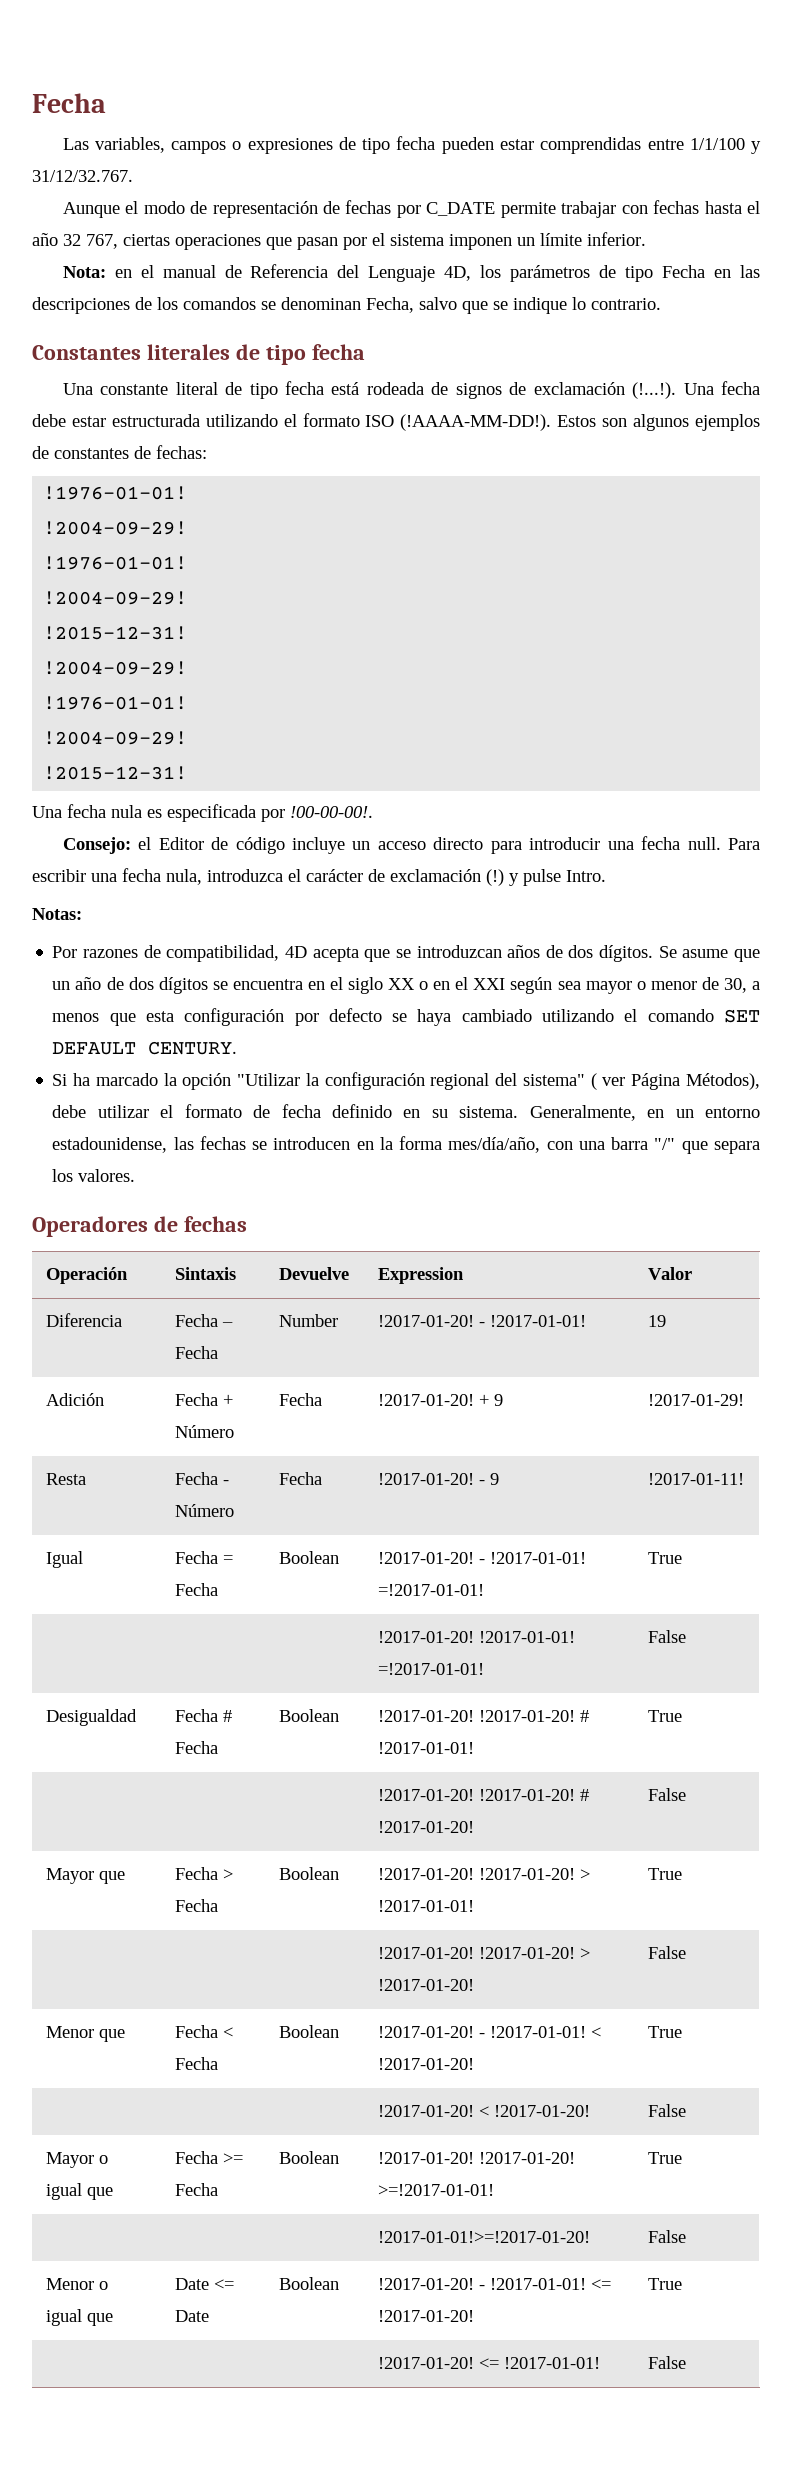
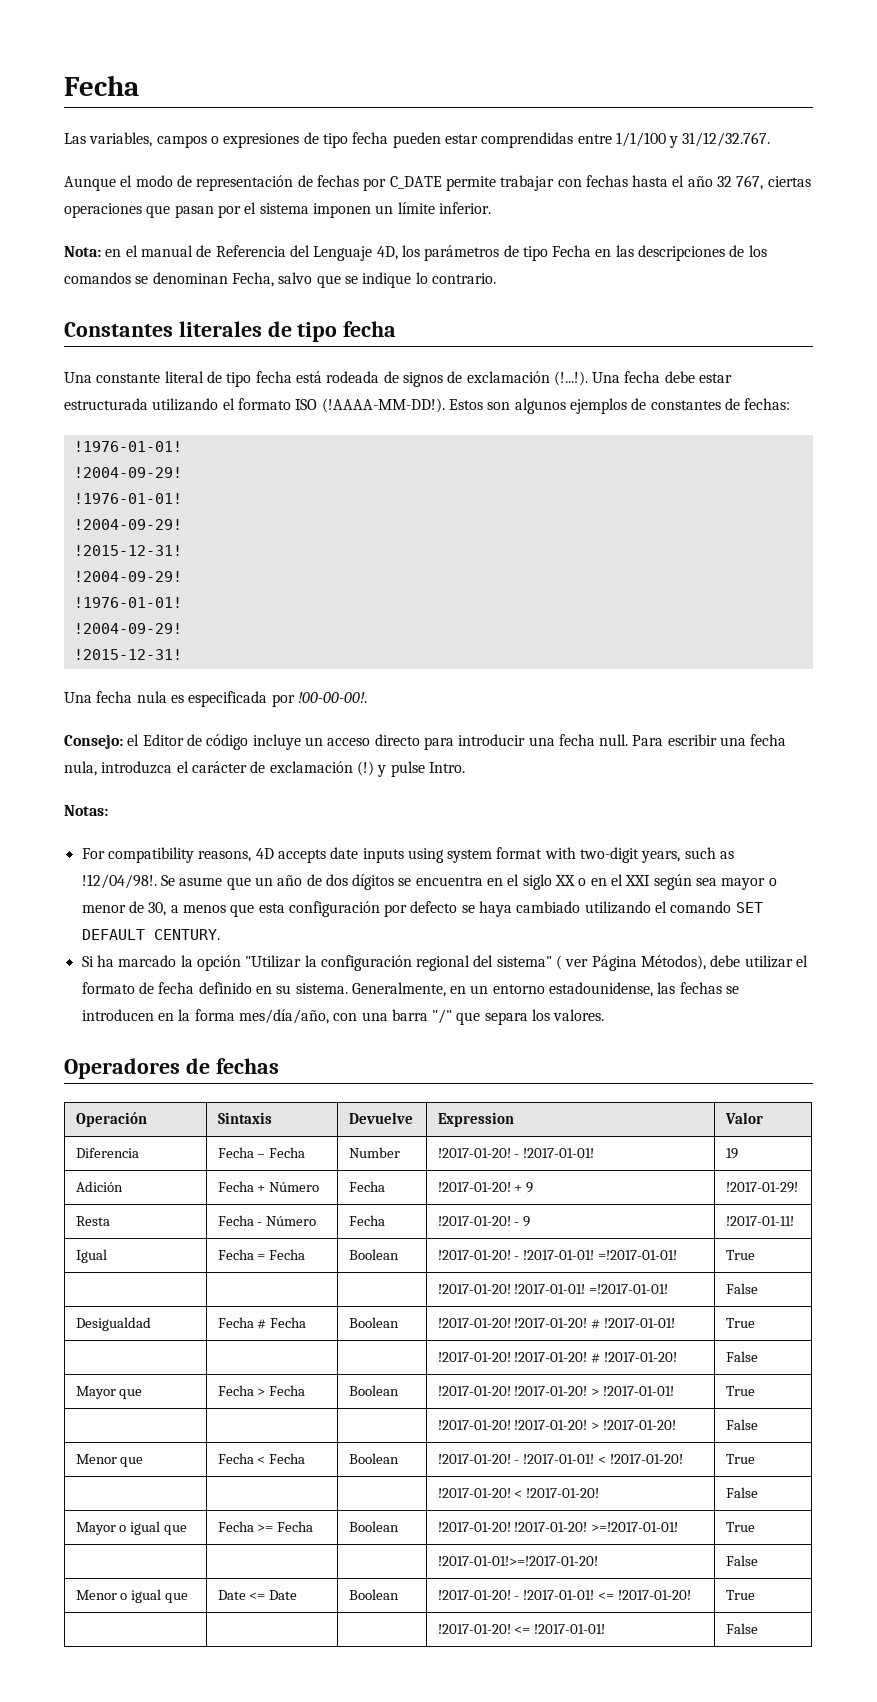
- Por razones de compatibilidad, 4D acepta que se introduzcan años de dos dígitos.
+ For compatibility reasons, 4D accepts date inputs using system format with two-digit years, such as !12/04/98!.

